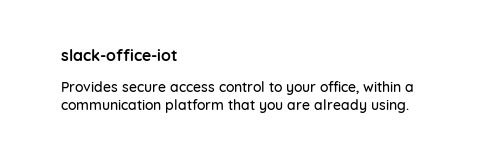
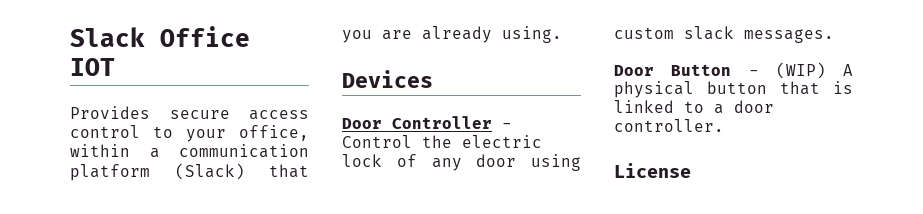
- slack-office-iot
+ Slack Office IOT
- Provides secure access control to your office, within a communication platform that you are already using.
+ Provides secure access control to your office, within a communication platform (Slack) that you are already using.
+ Devices
+ Door Controller - Control the electric lock of any door using custom slack messages.
+ Door Button - (WIP) A physical button that is linked to a door controller.
+ License

